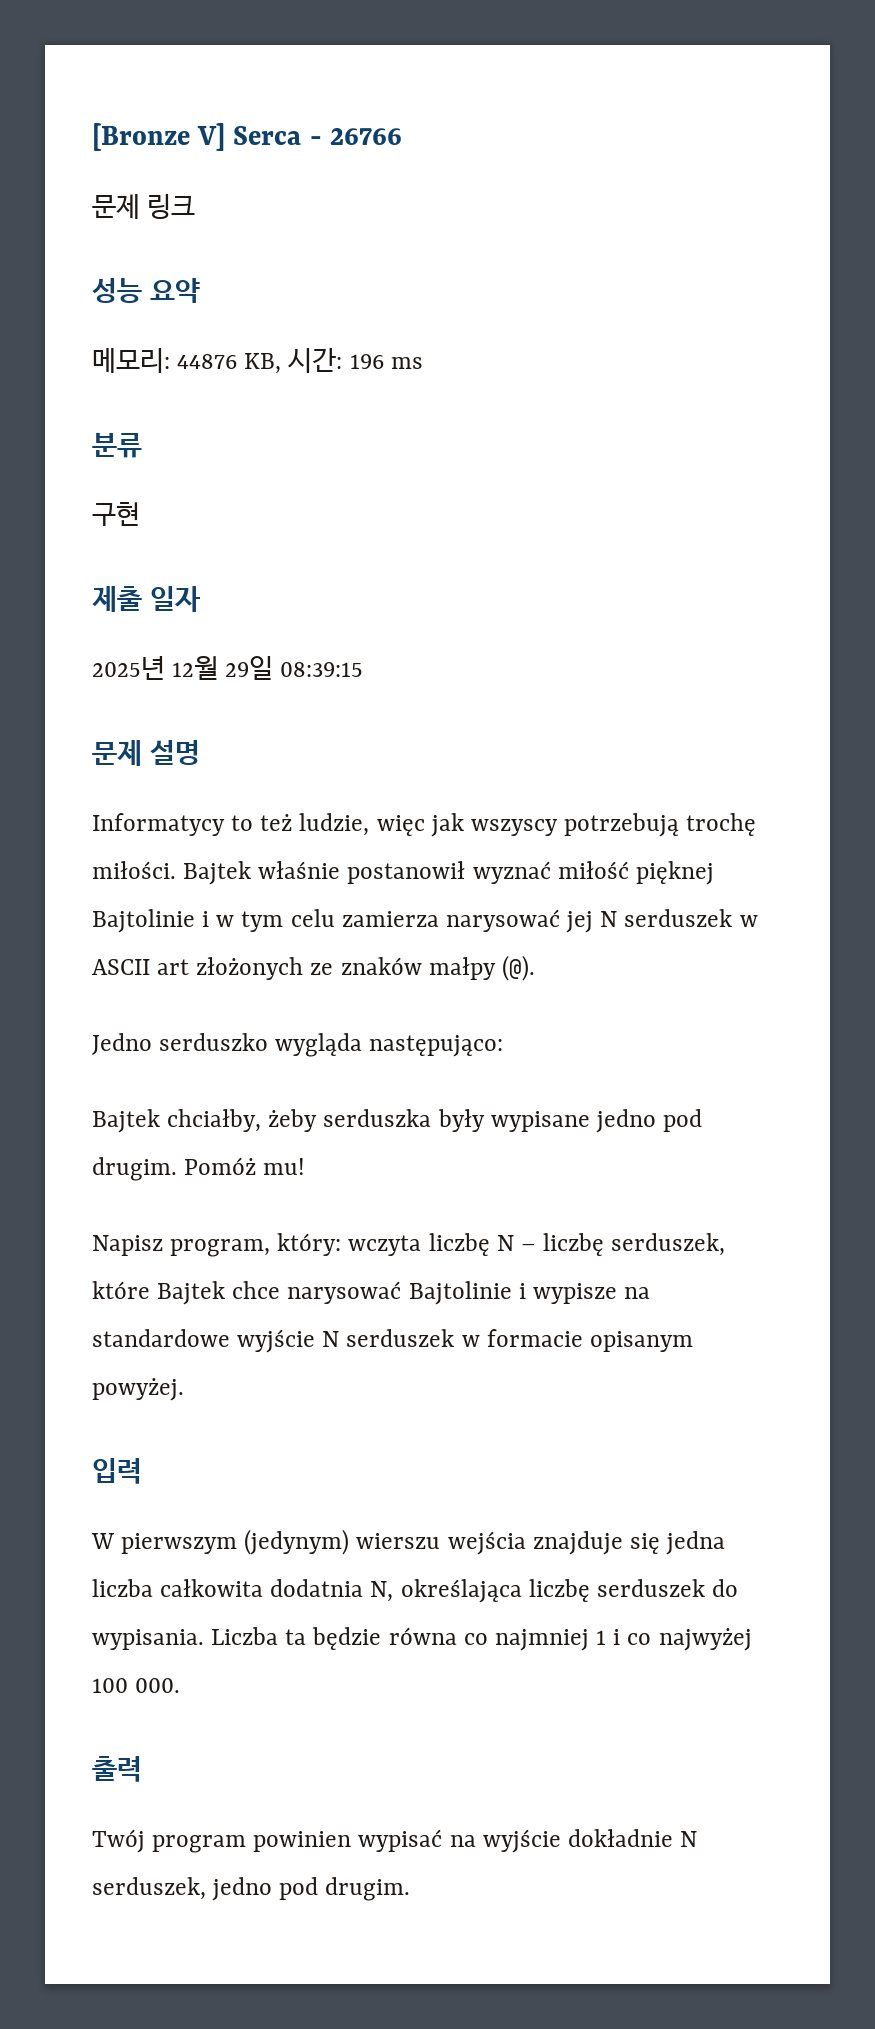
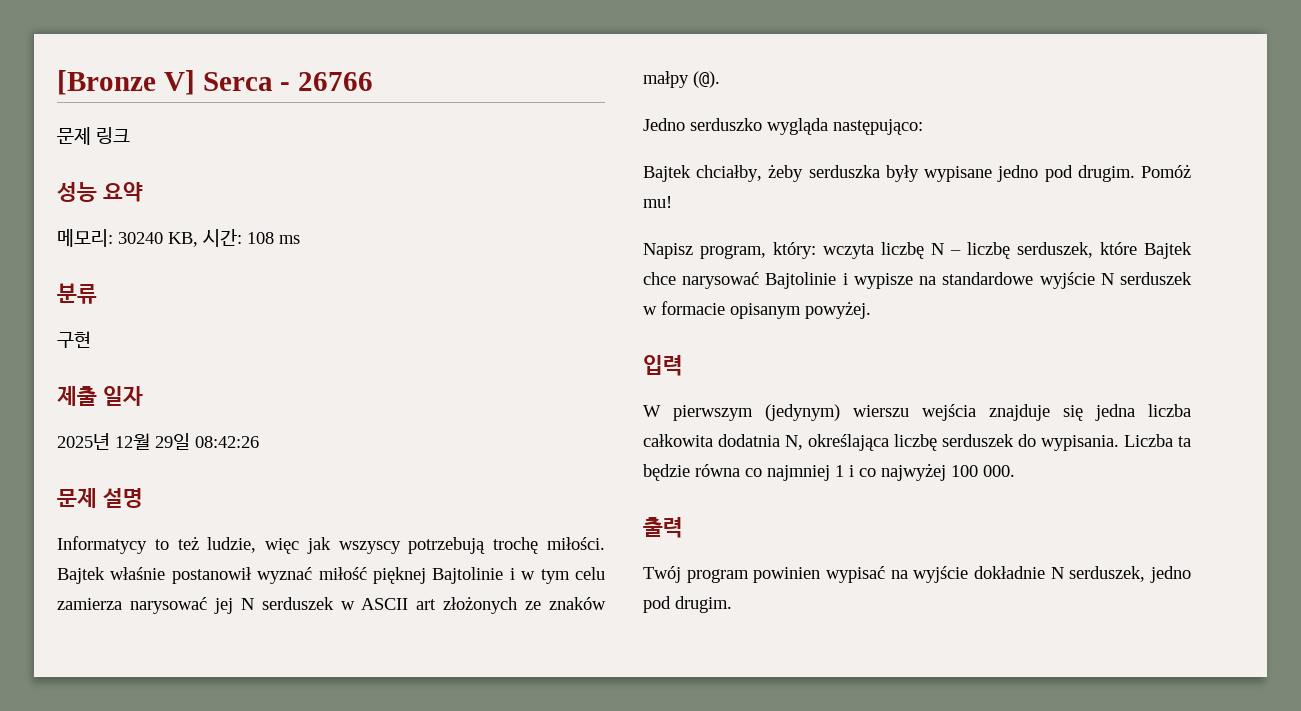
- 메모리: 44876 KB, 시간: 196 ms
+ 메모리: 30240 KB, 시간: 108 ms
- 2025년 12월 29일 08:39:15
+ 2025년 12월 29일 08:42:26

